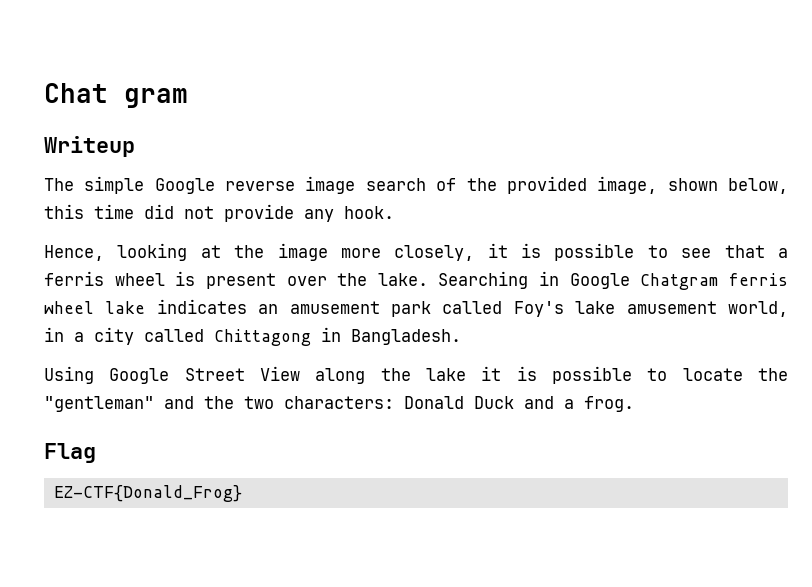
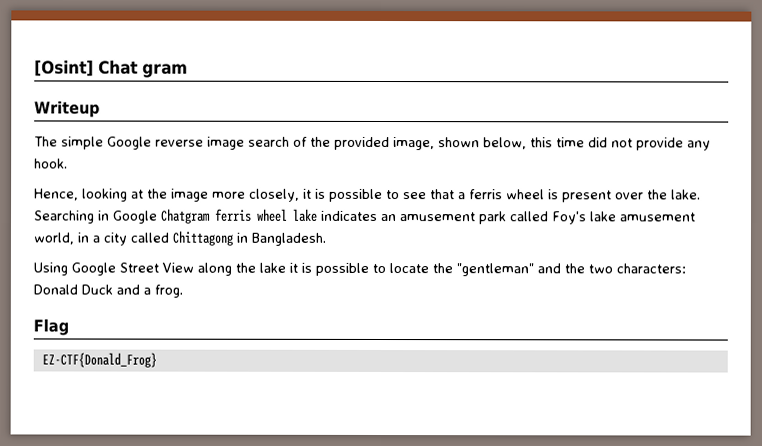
- Chat gram
+ [Osint] Chat gram

